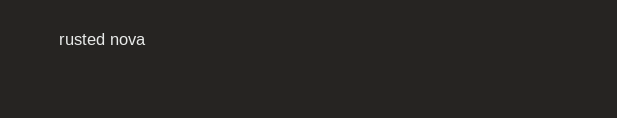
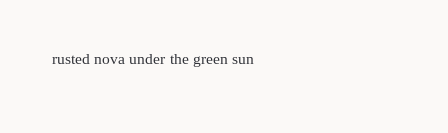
- rusted nova
+ rusted nova under the green sun

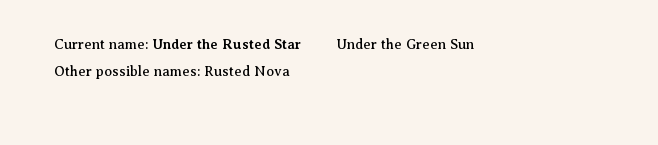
- rusted nova under the green sun
+ Current name: Under the Rusted Star
+ Other possible names: Rusted Nova Under the Green Sun

